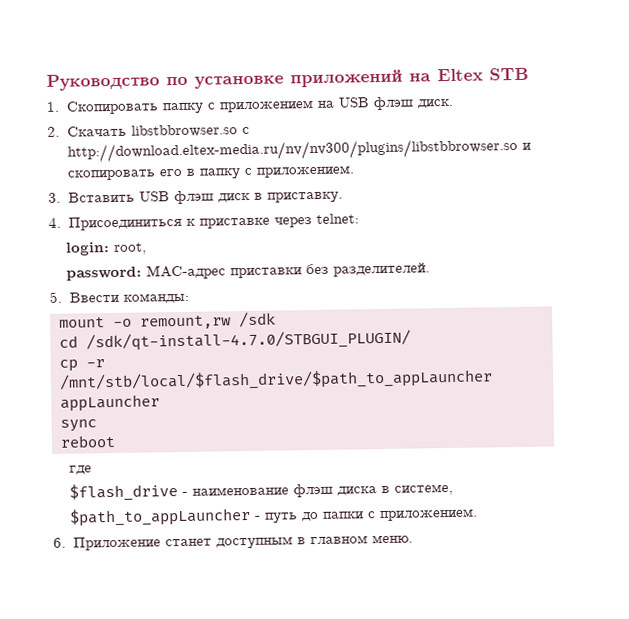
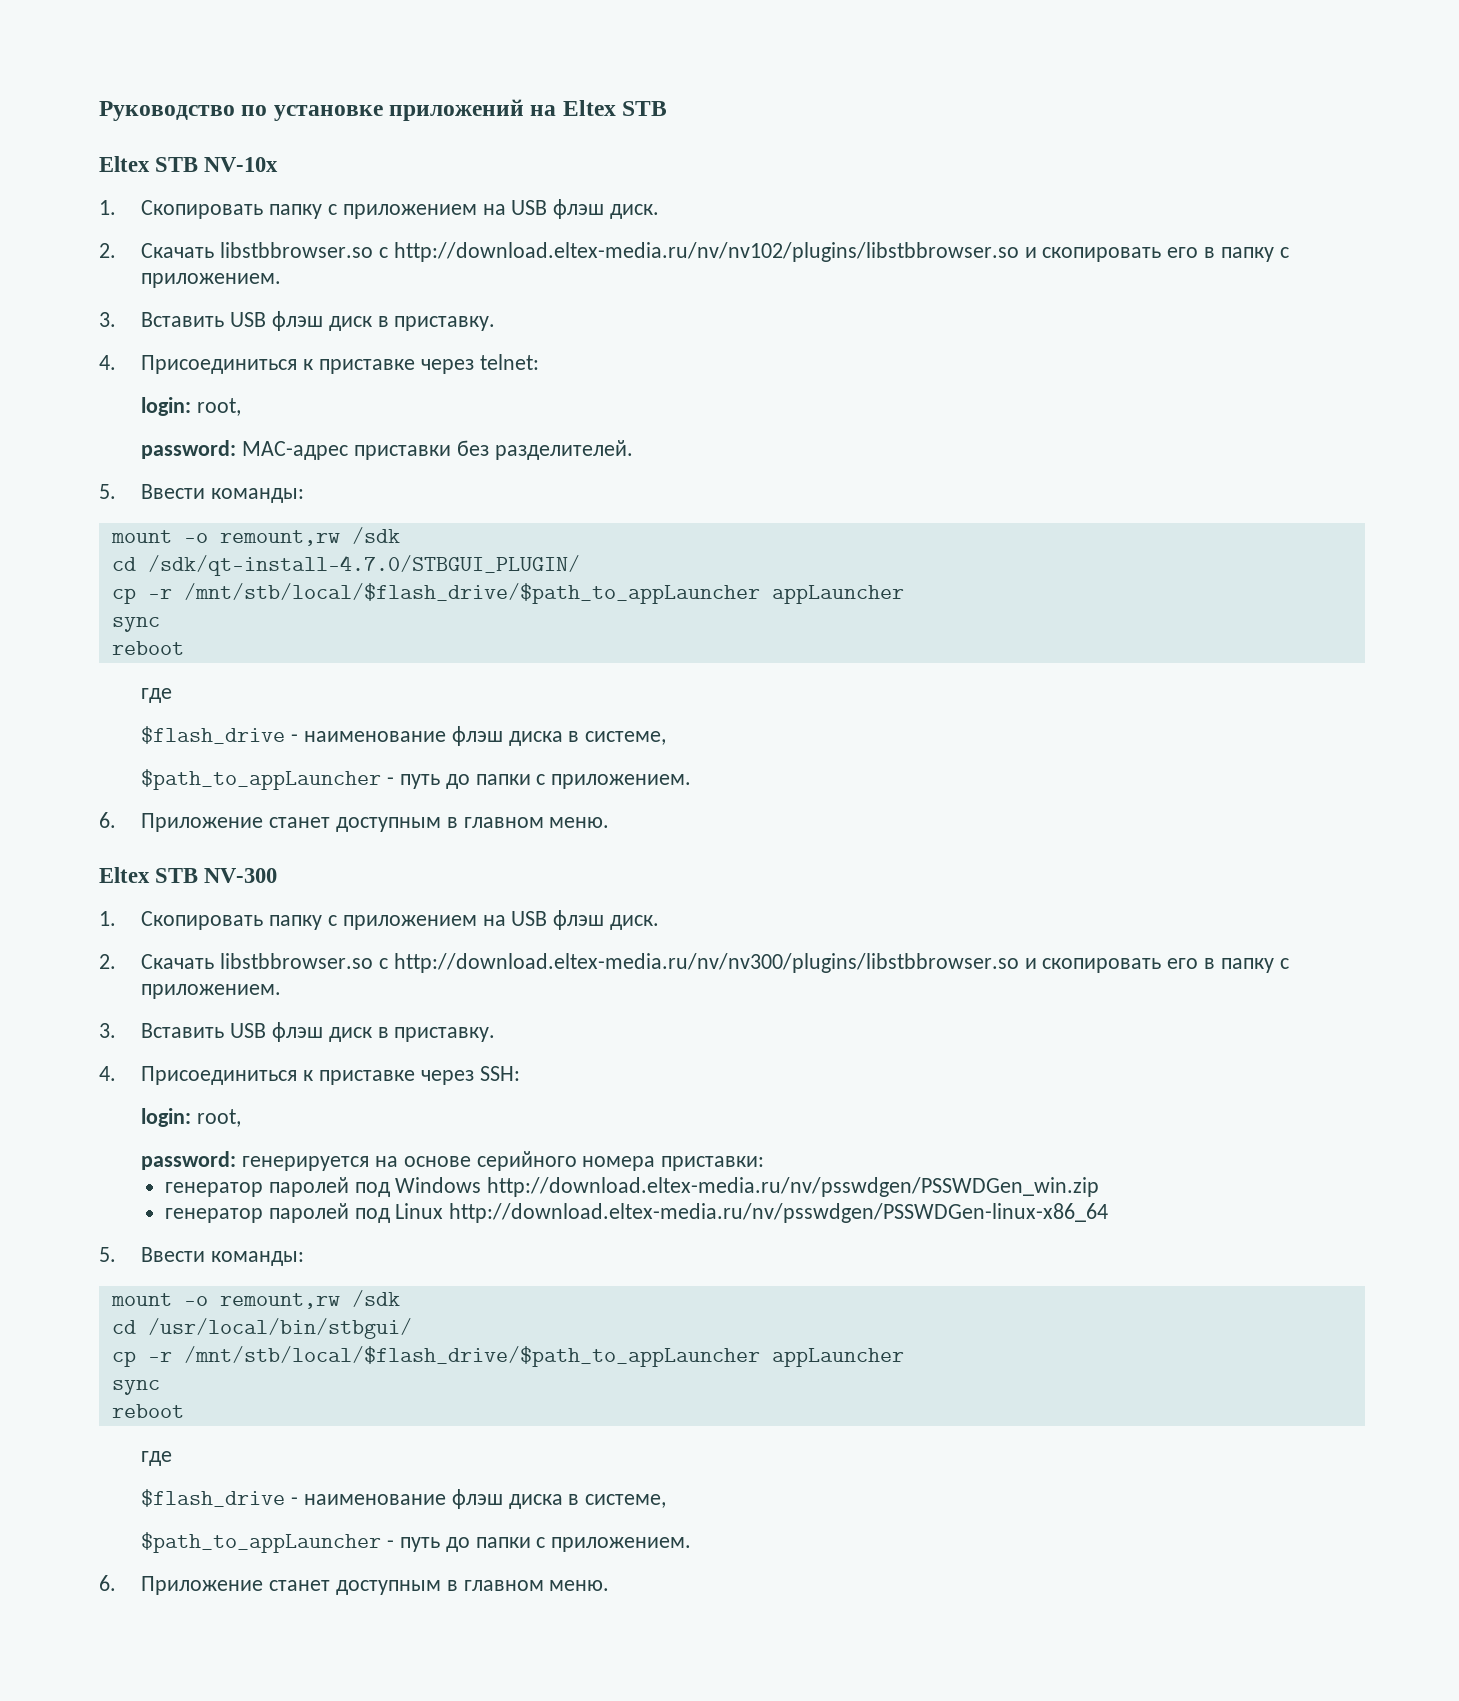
+ Eltex STB NV-10x
- 2. Скачать libstbbrowser.so с http://download.eltex-media.ru/nv/nv300/plugins/libstbbrowser.so и скопировать его в папку с приложением.
+ 2. Скачать libstbbrowser.so с http://download.eltex-media.ru/nv/nv102/plugins/libstbbrowser.so и скопировать его в папку с приложением.
+ Eltex STB NV-300
+ 1. Скопировать папку с приложением на USB флэш диск.
+ 2. Скачать libstbbrowser.so с http://download.eltex-media.ru/nv/nv300/plugins/libstbbrowser.so и скопировать его в папку с приложением.
+ 3. Вставить USB флэш диск в приставку.
+ 4. Присоединиться к приставке через SSH:
+ login: root,
+ password: генерируется на основе серийного номера приставки:
+ генератор паролей под Windows http://download.eltex-media.ru/nv/psswdgen/PSSWDGen_win.zip
+ генератор паролей под Linux http://download.eltex-media.ru/nv/psswdgen/PSSWDGen-linux-x86_64
+ 5. Ввести команды:
+ mount -o remount,rw /sdk
+ cd /usr/local/bin/stbgui/
+ cp -r /mnt/stb/local/$flash_drive/$path_to_appLauncher appLauncher
+ sync
+ reboot
+ где
+ $flash_drive - наименование флэш диска в системе,
+ $path_to_appLauncher - путь до папки с приложением.
+ 6. Приложение станет доступным в главном меню.

